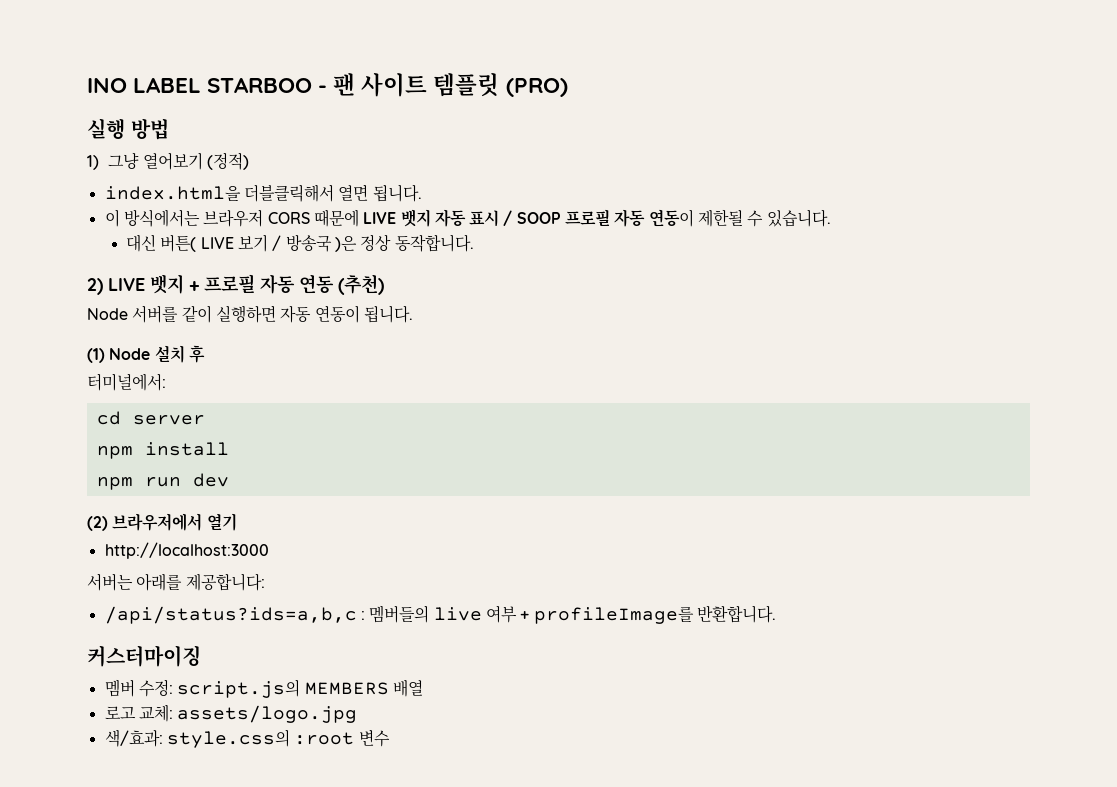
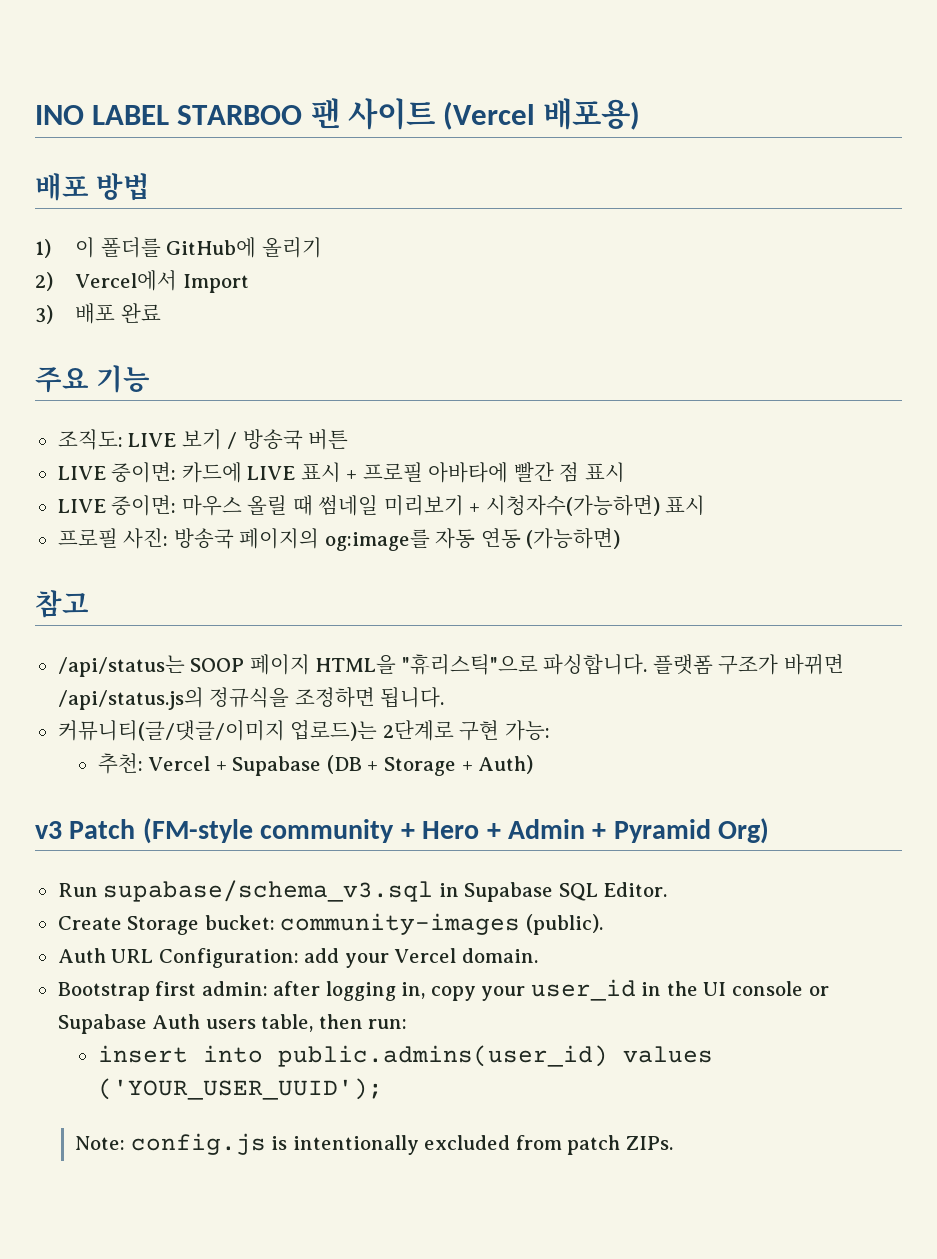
- INO LABEL STARBOO - 팬 사이트 템플릿 (PRO)
- 실행 방법
+ INO LABEL STARBOO 팬 사이트 (Vercel 배포용)
+ 배포 방법
- 1) 그냥 열어보기 (정적)
- index.html을 더블클릭해서 열면 됩니다.
- 이 방식에서는 브라우저 CORS 때문에 LIVE 뱃지 자동 표시 / SOOP 프로필 자동 연동이 제한될 수 있습니다.
- 대신 버튼( LIVE 보기 / 방송국 )은 정상 동작합니다.
- 2) LIVE 뱃지 + 프로필 자동 연동 (추천)
- Node 서버를 같이 실행하면 자동 연동이 됩니다.
- (1) Node 설치 후
- 터미널에서:
- cd server
- npm install
- npm run dev
- (2) 브라우저에서 열기
- http://localhost:3000
- 서버는 아래를 제공합니다:
- /api/status?ids=a,b,c : 멤버들의 live 여부 + profileImage를 반환합니다.
- 커스터마이징
- 멤버 수정: script.js의 MEMBERS 배열
- 로고 교체: assets/logo.jpg
- 색/효과: style.css의 :root 변수
+ 1) 이 폴더를 GitHub에 올리기
+ 2) Vercel에서 Import
+ 3) 배포 완료
+ 주요 기능
+ 조직도: LIVE 보기 / 방송국 버튼
+ LIVE 중이면: 카드에 LIVE 표시 + 프로필 아바타에 빨간 점 표시
+ LIVE 중이면: 마우스 올릴 때 썸네일 미리보기 + 시청자수(가능하면) 표시
+ 프로필 사진: 방송국 페이지의 og:image를 자동 연동 (가능하면)
+ 참고
+ /api/status는 SOOP 페이지 HTML을 "휴리스틱"으로 파싱합니다. 플랫폼 구조가 바뀌면 /api/status.js의 정규식을 조정하면 됩니다.
+ 커뮤니티(글/댓글/이미지 업로드)는 2단계로 구현 가능:
+ 추천: Vercel + Supabase (DB + Storage + Auth)
+ v3 Patch (FM-style community + Hero + Admin + Pyramid Org)
+ Run supabase/schema_v3.sql in Supabase SQL Editor.
+ Create Storage bucket: community-images (public).
+ Auth URL Configuration: add your Vercel domain.
+ Bootstrap first admin: after logging in, copy your user_id in the UI console or Supabase Auth users table, then run:
+ insert into public.admins(user_id) values ('YOUR_USER_UUID');
+ Note: config.js is intentionally excluded from patch ZIPs.

